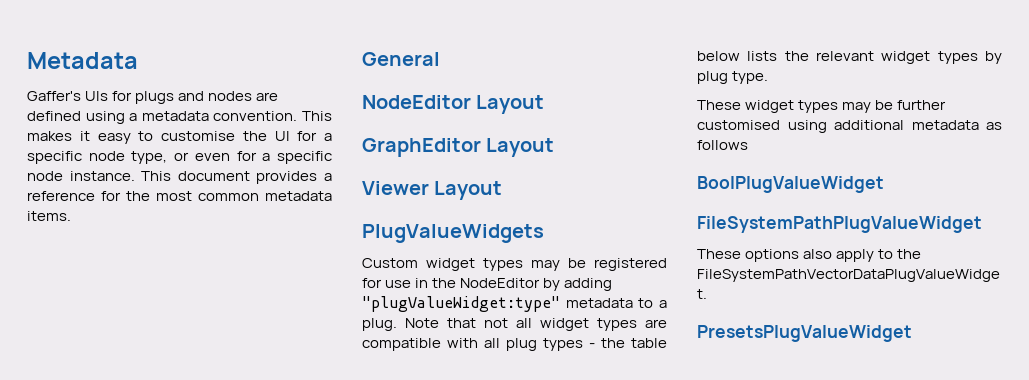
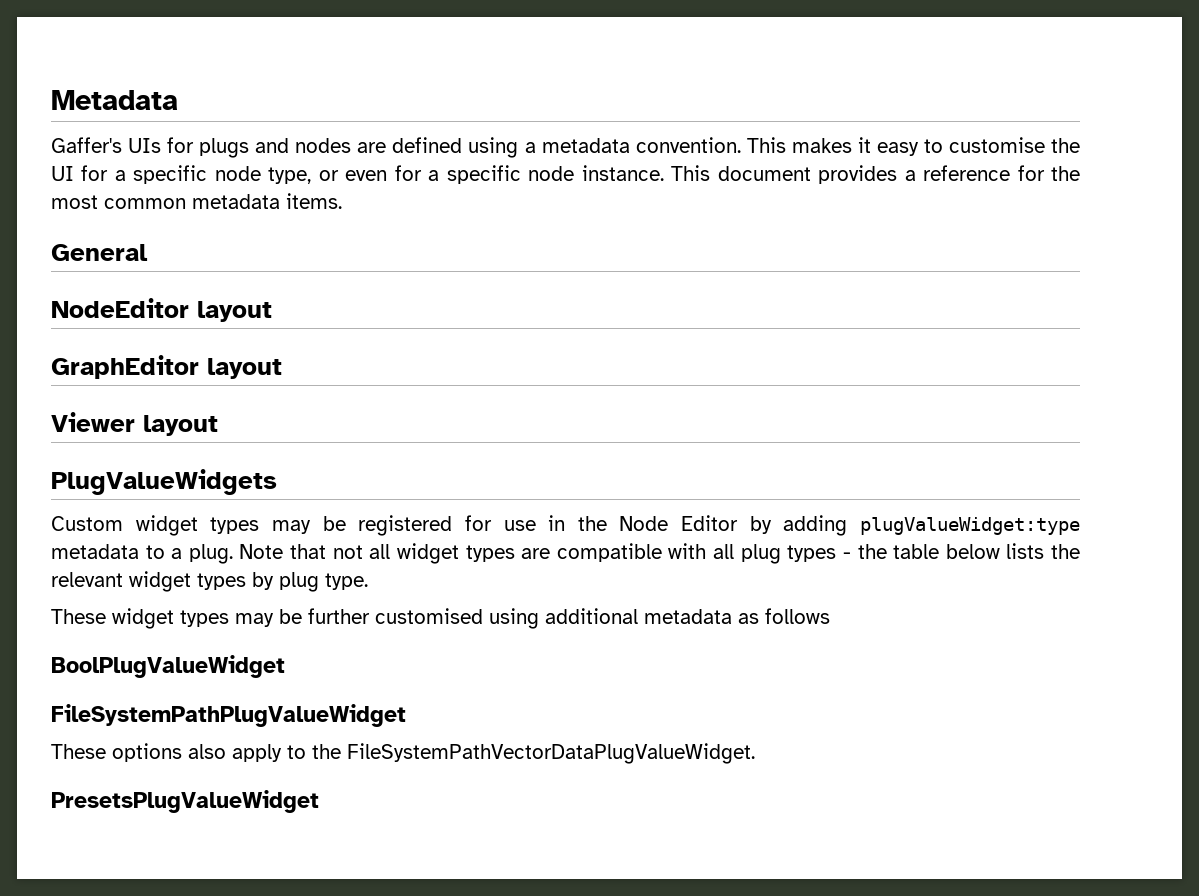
- NodeEditor Layout
+ NodeEditor layout
- GraphEditor Layout
+ GraphEditor layout
- Viewer Layout
+ Viewer layout
- Custom widget types may be registered for use in the NodeEditor by adding "plugValueWidget:type" metadata to a plug.
+ Custom widget types may be registered for use in the Node Editor by adding plugValueWidget:type metadata to a plug.

